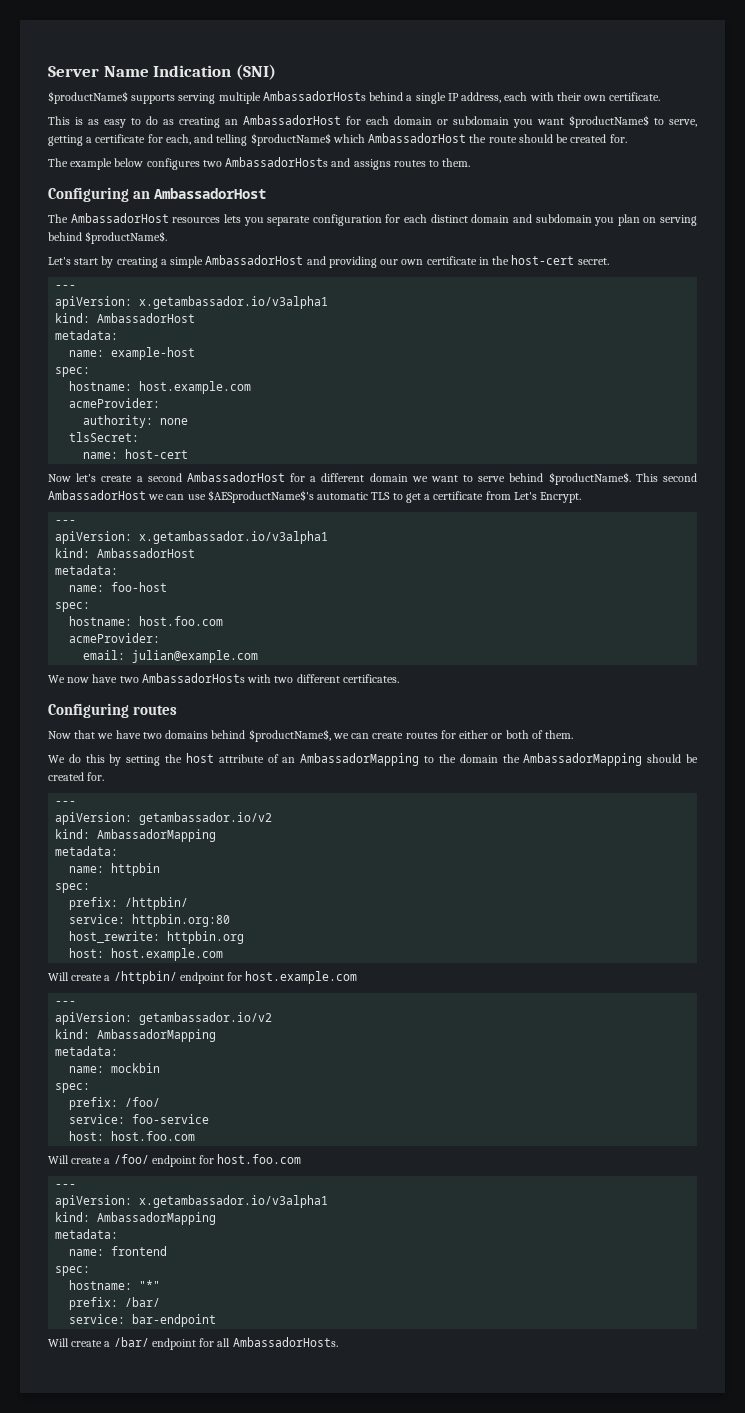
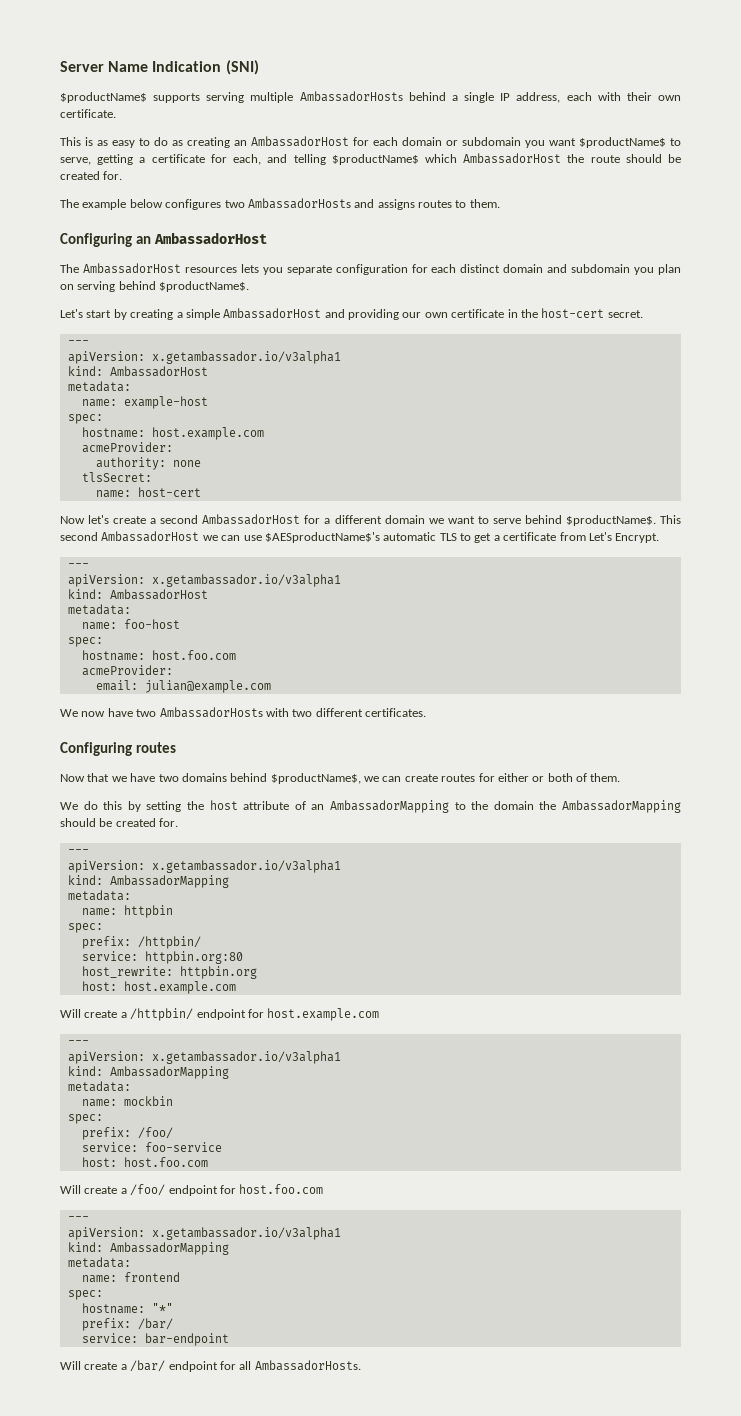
  We do this by setting the host attribute of an AmbassadorMapping to the domain the AmbassadorMapping should be created for.
  ---
- apiVersion: getambassador.io/v2
+ apiVersion: x.getambassador.io/v3alpha1
  Will create a /httpbin/ endpoint for host.example.com
  ---
- apiVersion: getambassador.io/v2
+ apiVersion: x.getambassador.io/v3alpha1

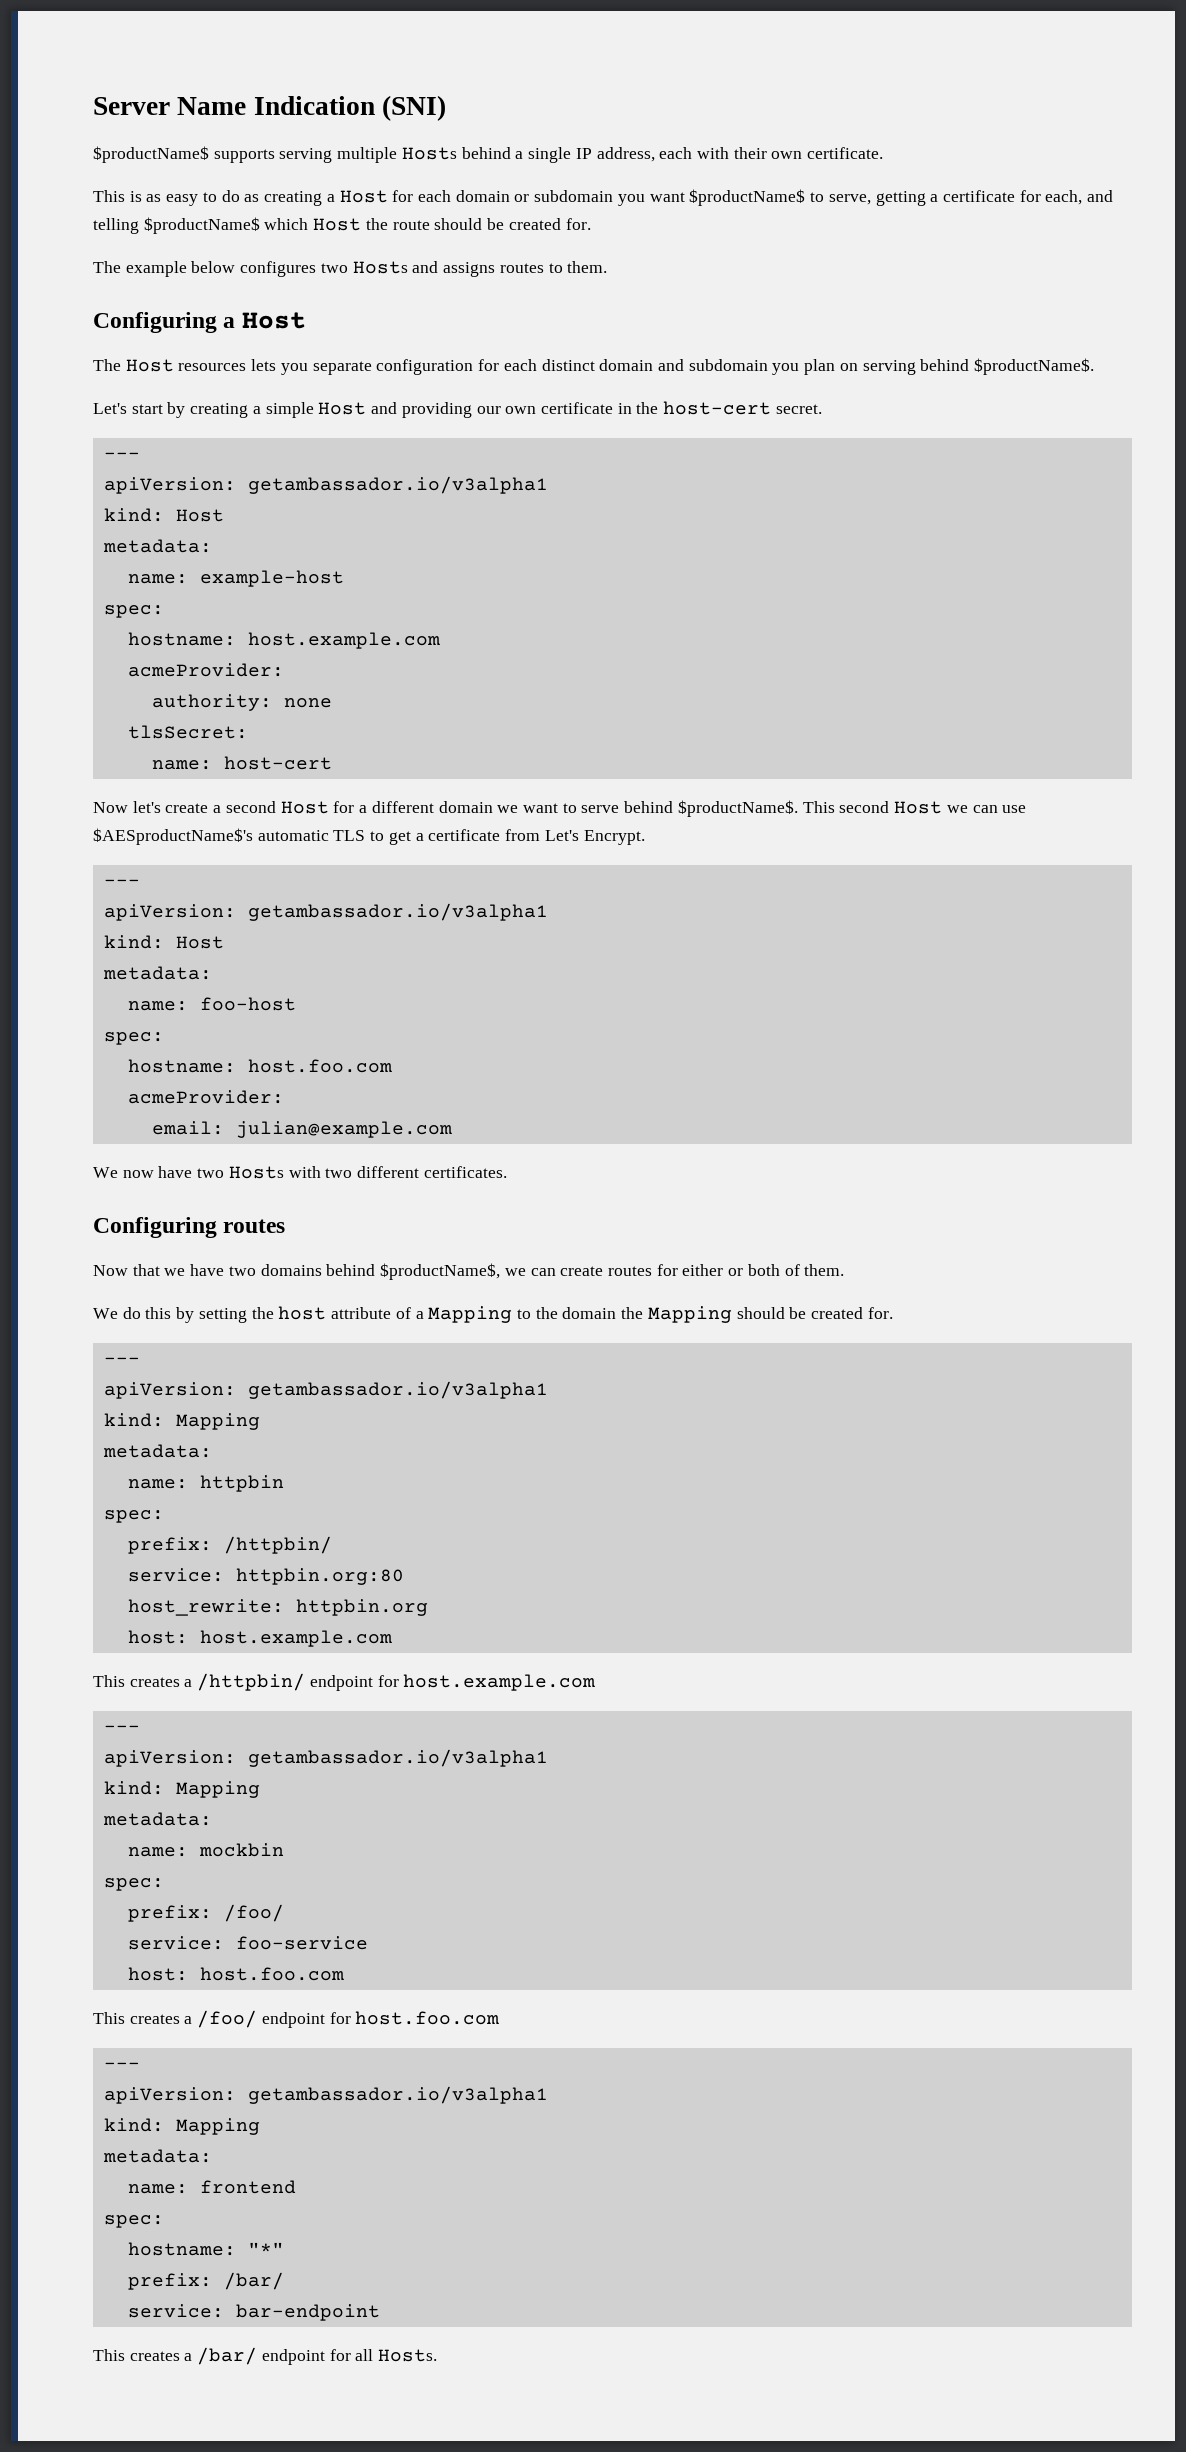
- $productName$ supports serving multiple AmbassadorHosts behind a single IP address, each with their own certificate.
+ $productName$ supports serving multiple Hosts behind a single IP address, each with their own certificate.
- This is as easy to do as creating an AmbassadorHost for each domain or subdomain you want $productName$ to serve, getting a certificate for each, and telling $productName$ which AmbassadorHost the route should be created for.
+ This is as easy to do as creating a Host for each domain or subdomain you want $productName$ to serve, getting a certificate for each, and telling $productName$ which Host the route should be created for.
- The example below configures two AmbassadorHosts and assigns routes to them.
+ The example below configures two Hosts and assigns routes to them.
- Configuring an AmbassadorHost
- The AmbassadorHost resources lets you separate configuration for each distinct domain and subdomain you plan on serving behind $productName$.
+ Configuring a Host
+ The Host resources lets you separate configuration for each distinct domain and subdomain you plan on serving behind $productName$.
- Let's start by creating a simple AmbassadorHost and providing our own certificate in the host-cert secret.
+ Let's start by creating a simple Host and providing our own certificate in the host-cert secret.
  ---
- apiVersion: x.getambassador.io/v3alpha1
- kind: AmbassadorHost
+ apiVersion: getambassador.io/v3alpha1
+ kind: Host
- Now let's create a second AmbassadorHost for a different domain we want to serve behind $productName$.
+ Now let's create a second Host for a different domain we want to serve behind $productName$.
- This second AmbassadorHost we can use $AESproductName$'s automatic TLS to get a certificate from Let's Encrypt.
+ This second Host we can use $AESproductName$'s automatic TLS to get a certificate from Let's Encrypt.
  ---
- apiVersion: x.getambassador.io/v3alpha1
- kind: AmbassadorHost
+ apiVersion: getambassador.io/v3alpha1
+ kind: Host
- We now have two AmbassadorHosts with two different certificates.
+ We now have two Hosts with two different certificates.
- We do this by setting the host attribute of an AmbassadorMapping to the domain the AmbassadorMapping should be created for.
+ We do this by setting the host attribute of a Mapping to the domain the Mapping should be created for.
  ---
- apiVersion: x.getambassador.io/v3alpha1
- kind: AmbassadorMapping
+ apiVersion: getambassador.io/v3alpha1
+ kind: Mapping
- Will create a /httpbin/ endpoint for host.example.com
+ This creates a /httpbin/ endpoint for host.example.com
  ---
- apiVersion: x.getambassador.io/v3alpha1
- kind: AmbassadorMapping
+ apiVersion: getambassador.io/v3alpha1
+ kind: Mapping
- Will create a /foo/ endpoint for host.foo.com
+ This creates a /foo/ endpoint for host.foo.com
  ---
- apiVersion: x.getambassador.io/v3alpha1
- kind: AmbassadorMapping
+ apiVersion: getambassador.io/v3alpha1
+ kind: Mapping
- Will create a /bar/ endpoint for all AmbassadorHosts.
+ This creates a /bar/ endpoint for all Hosts.

